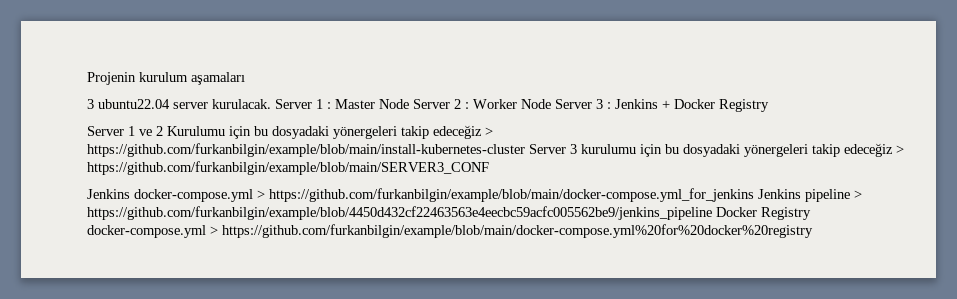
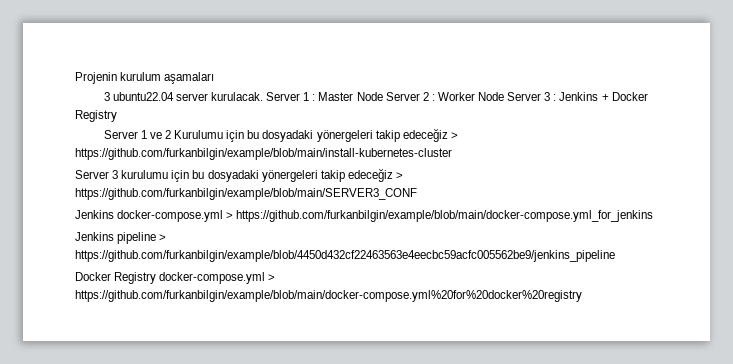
- Server 1 ve 2 Kurulumu için bu dosyadaki yönergeleri takip edeceğiz > https://github.com/furkanbilgin/example/blob/main/install-kubernetes-cluster Server 3 kurulumu için bu dosyadaki yönergeleri takip edeceğiz > https://github.com/furkanbilgin/example/blob/main/SERVER3_CONF
+ Server 1 ve 2 Kurulumu için bu dosyadaki yönergeleri takip edeceğiz > https://github.com/furkanbilgin/example/blob/main/install-kubernetes-cluster
+ Server 3 kurulumu için bu dosyadaki yönergeleri takip edeceğiz > https://github.com/furkanbilgin/example/blob/main/SERVER3_CONF
- Jenkins docker-compose.yml > https://github.com/furkanbilgin/example/blob/main/docker-compose.yml_for_jenkins Jenkins pipeline > https://github.com/furkanbilgin/example/blob/4450d432cf22463563e4eecbc59acfc005562be9/jenkins_pipeline Docker Registry docker-compose.yml > https://github.com/furkanbilgin/example/blob/main/docker-compose.yml%20for%20docker%20registry
+ Jenkins docker-compose.yml > https://github.com/furkanbilgin/example/blob/main/docker-compose.yml_for_jenkins
+ Jenkins pipeline > https://github.com/furkanbilgin/example/blob/4450d432cf22463563e4eecbc59acfc005562be9/jenkins_pipeline
+ Docker Registry docker-compose.yml > https://github.com/furkanbilgin/example/blob/main/docker-compose.yml%20for%20docker%20registry

